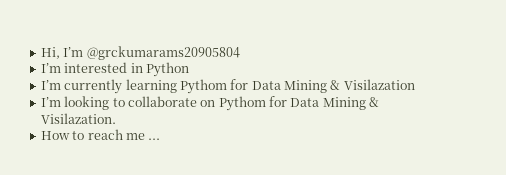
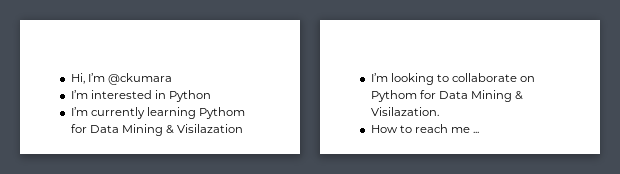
- Hi, I’m @grckumarams20905804
+ Hi, I’m @ckumara

